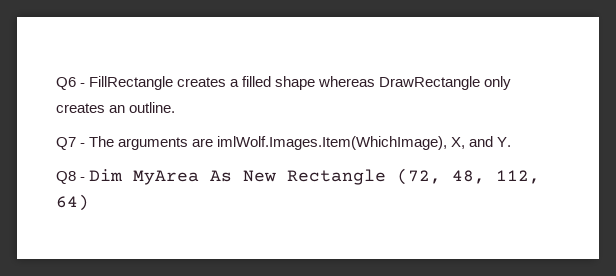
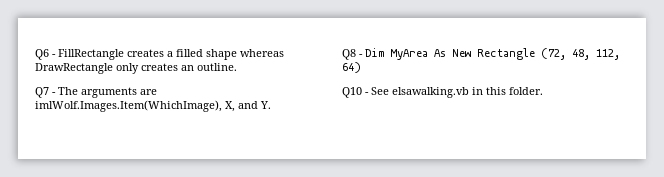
+ Q10 - See elsawalking.vb in this folder.

